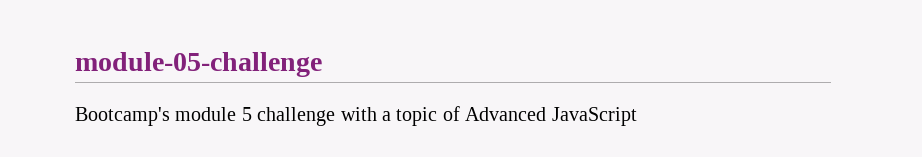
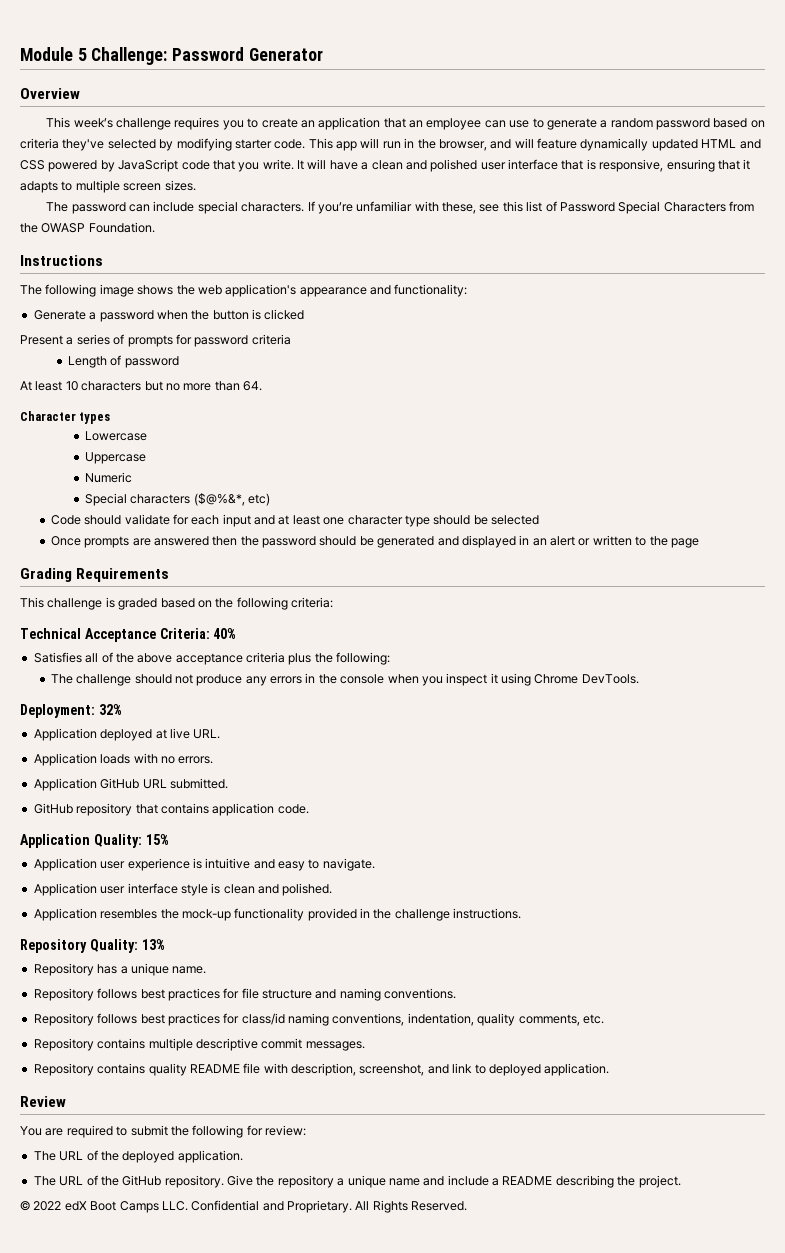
- module-05-challenge
- Bootcamp's module 5 challenge with a topic of Advanced JavaScript
+ Module 5 Challenge: Password Generator
+ Overview
+ This week’s challenge requires you to create an application that an employee can use to generate a random password based on criteria they've selected by modifying starter code. This app will run in the browser, and will feature dynamically updated HTML and CSS powered by JavaScript code that you write. It will have a clean and polished user interface that is responsive, ensuring that it adapts to multiple screen sizes.
+ The password can include special characters. If you’re unfamiliar with these, see this list of Password Special Characters from the OWASP Foundation.
+ Instructions
+ The following image shows the web application's appearance and functionality:
+ Generate a password when the button is clicked
+ Present a series of prompts for password criteria
+ Length of password
+ At least 10 characters but no more than 64.
+ Character types
+ Lowercase
+ Uppercase
+ Numeric
+ Special characters ($@%&*, etc)
+ Code should validate for each input and at least one character type should be selected
+ Once prompts are answered then the password should be generated and displayed in an alert or written to the page
+ Grading Requirements
+ This challenge is graded based on the following criteria:
+ Technical Acceptance Criteria: 40%
+ Satisfies all of the above acceptance criteria plus the following:
+ The challenge should not produce any errors in the console when you inspect it using Chrome DevTools.
+ Deployment: 32%
+ Application deployed at live URL.
+ Application loads with no errors.
+ Application GitHub URL submitted.
+ GitHub repository that contains application code.
+ Application Quality: 15%
+ Application user experience is intuitive and easy to navigate.
+ Application user interface style is clean and polished.
+ Application resembles the mock-up functionality provided in the challenge instructions.
+ Repository Quality: 13%
+ Repository has a unique name.
+ Repository follows best practices for file structure and naming conventions.
+ Repository follows best practices for class/id naming conventions, indentation, quality comments, etc.
+ Repository contains multiple descriptive commit messages.
+ Repository contains quality README file with description, screenshot, and link to deployed application.
+ Review
+ You are required to submit the following for review:
+ The URL of the deployed application.
+ The URL of the GitHub repository. Give the repository a unique name and include a README describing the project.
+ © 2022 edX Boot Camps LLC. Confidential and Proprietary. All Rights Reserved.

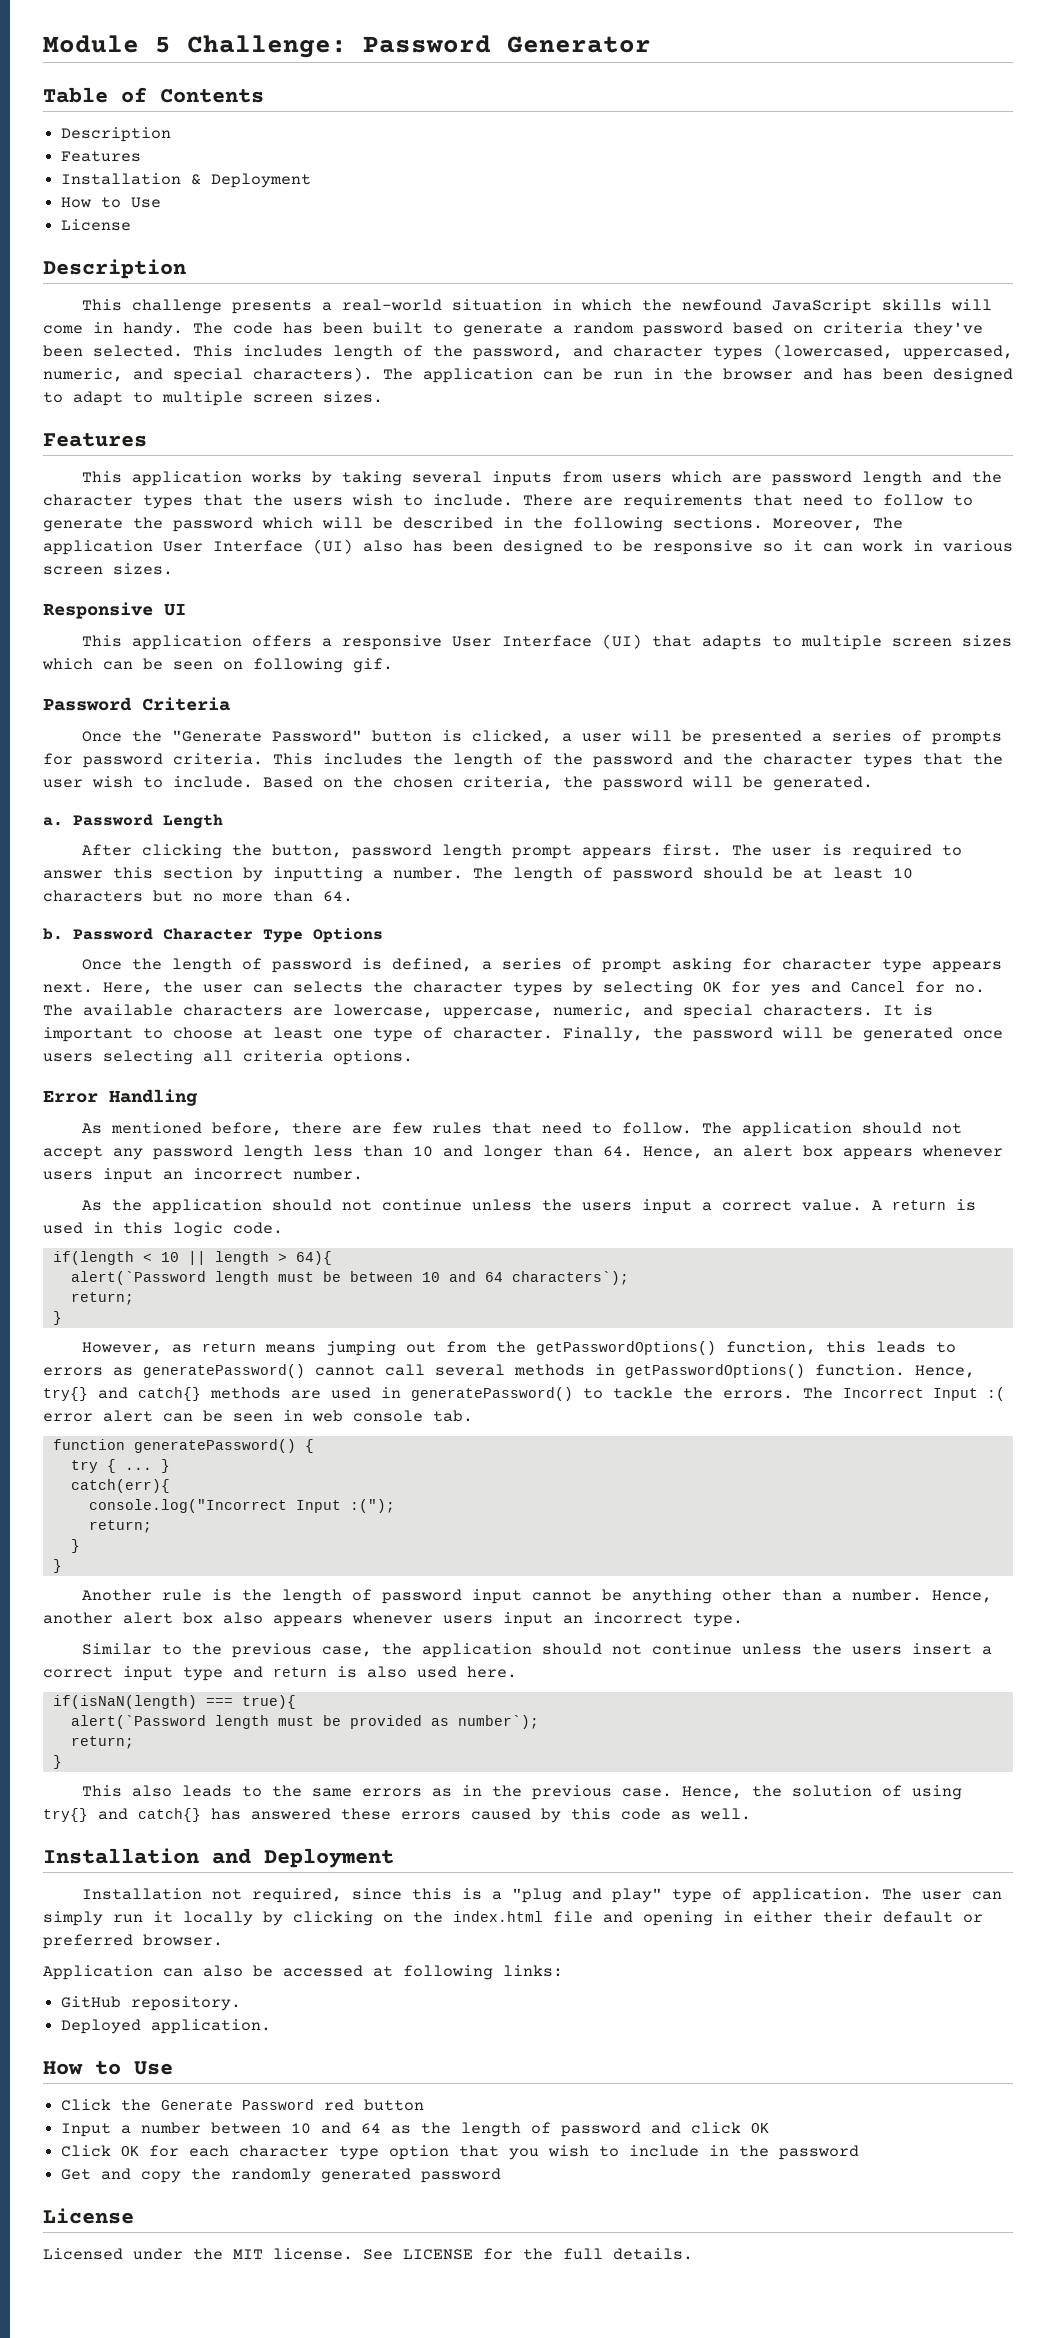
- Overview
- This week’s challenge requires you to create an application that an employee can use to generate a random password based on criteria they've selected by modifying starter code. This app will run in the browser, and will feature dynamically updated HTML and CSS powered by JavaScript code that you write. It will have a clean and polished user interface that is responsive, ensuring that it adapts to multiple screen sizes.
- The password can include special characters. If you’re unfamiliar with these, see this list of Password Special Characters from the OWASP Foundation.
- Instructions
- The following image shows the web application's appearance and functionality:
- Generate a password when the button is clicked
- Present a series of prompts for password criteria
- Length of password
- At least 10 characters but no more than 64.
+ Table of Contents
+ Description
+ Features
+ Installation & Deployment
+ How to Use
+ License
+ Description
+ This challenge presents a real-world situation in which the newfound JavaScript skills will come in handy. The code has been built to generate a random password based on criteria they've been selected. This includes length of the password, and character types (lowercased, uppercased, numeric, and special characters). The application can be run in the browser and has been designed to adapt to multiple screen sizes.
+ Features
+ This application works by taking several inputs from users which are password length and the character types that the users wish to include. There are requirements that need to follow to generate the password which will be described in the following sections. Moreover, The application User Interface (UI) also has been designed to be responsive so it can work in various screen sizes.
+ Responsive UI
+ This application offers a responsive User Interface (UI) that adapts to multiple screen sizes which can be seen on following gif.
+ Password Criteria
+ Once the "Generate Password" button is clicked, a user will be presented a series of prompts for password criteria. This includes the length of the password and the character types that the user wish to include. Based on the chosen criteria, the password will be generated.
+ a. Password Length
+ After clicking the button, password length prompt appears first. The user is required to answer this section by inputting a number. The length of password should be at least 10 characters but no more than 64.
- Character types
- Lowercase
- Uppercase
- Numeric
- Special characters ($@%&*, etc)
- Code should validate for each input and at least one character type should be selected
- Once prompts are answered then the password should be generated and displayed in an alert or written to the page
- Grading Requirements
- This challenge is graded based on the following criteria:
- Technical Acceptance Criteria: 40%
- Satisfies all of the above acceptance criteria plus the following:
- The challenge should not produce any errors in the console when you inspect it using Chrome DevTools.
- Deployment: 32%
- Application deployed at live URL.
- Application loads with no errors.
- Application GitHub URL submitted.
- GitHub repository that contains application code.
- Application Quality: 15%
- Application user experience is intuitive and easy to navigate.
- Application user interface style is clean and polished.
- Application resembles the mock-up functionality provided in the challenge instructions.
- Repository Quality: 13%
- Repository has a unique name.
- Repository follows best practices for file structure and naming conventions.
- Repository follows best practices for class/id naming conventions, indentation, quality comments, etc.
- Repository contains multiple descriptive commit messages.
- Repository contains quality README file with description, screenshot, and link to deployed application.
- Review
- You are required to submit the following for review:
- The URL of the deployed application.
- The URL of the GitHub repository. Give the repository a unique name and include a README describing the project.
- © 2022 edX Boot Camps LLC. Confidential and Proprietary. All Rights Reserved.
+ b. Password Character Type Options
+ Once the length of password is defined, a series of prompt asking for character type appears next. Here, the user can selects the character types by selecting OK for yes and Cancel for no. The available characters are lowercase, uppercase, numeric, and special characters. It is important to choose at least one type of character. Finally, the password will be generated once users selecting all criteria options.
+ Error Handling
+ As mentioned before, there are few rules that need to follow. The application should not accept any password length less than 10 and longer than 64. Hence, an alert box appears whenever users input an incorrect number.
+ As the application should not continue unless the users input a correct value. A return is used in this logic code.
+ if(length < 10 || length > 64){
+ alert(`Password length must be between 10 and 64 characters`);
+ return;
+ }
+ However, as return means jumping out from the getPasswordOptions() function, this leads to errors as generatePassword() cannot call several methods in getPasswordOptions() function. Hence, try{} and catch{} methods are used in generatePassword() to tackle the errors. The Incorrect Input :( error alert can be seen in web console tab.
+ function generatePassword() {
+ try { ... }
+ catch(err){
+ console.log("Incorrect Input :(");
+ return;
+ }
+ }
+ Another rule is the length of password input cannot be anything other than a number. Hence, another alert box also appears whenever users input an incorrect type.
+ Similar to the previous case, the application should not continue unless the users insert a correct input type and return is also used here.
+ if(isNaN(length) === true){
+ alert(`Password length must be provided as number`);
+ return;
+ }
+ This also leads to the same errors as in the previous case. Hence, the solution of using try{} and catch{} has answered these errors caused by this code as well.
+ Installation and Deployment
+ Installation not required, since this is a "plug and play" type of application. The user can simply run it locally by clicking on the index.html file and opening in either their default or preferred browser.
+ Application can also be accessed at following links:
+ GitHub repository.
+ Deployed application.
+ How to Use
+ Click the Generate Password red button
+ Input a number between 10 and 64 as the length of password and click OK
+ Click OK for each character type option that you wish to include in the password
+ Get and copy the randomly generated password
+ License
+ Licensed under the MIT license. See LICENSE for the full details.

